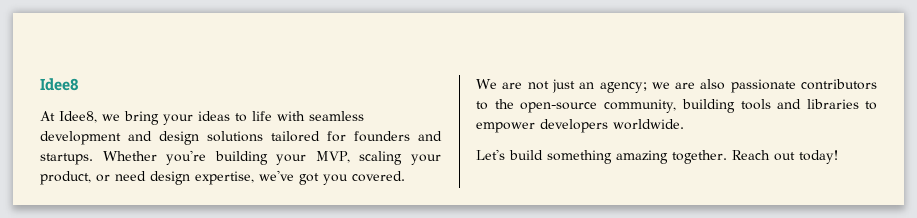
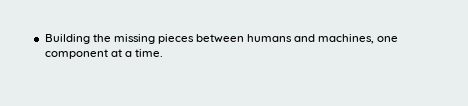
- Idee8
- At Idee8, we bring your ideas to life with seamless development and design solutions tailored for founders and startups. Whether you're building your MVP, scaling your product, or need design expertise, we've got you covered.
- We are not just an agency; we are also passionate contributors to the open-source community, building tools and libraries to empower developers worldwide.
- Let's build something amazing together. Reach out today!
+ Building the missing pieces between humans and machines, one component at a time.

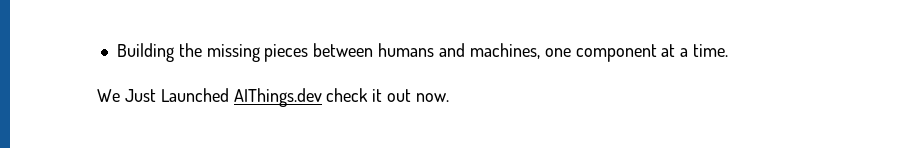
+ We Just Launched AIThings.dev check it out now.

